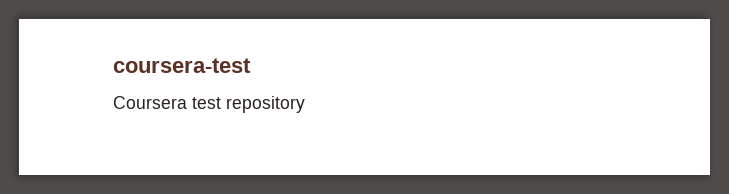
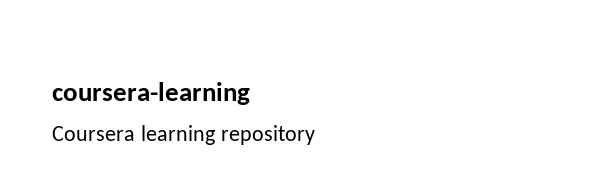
- coursera-test
+ coursera-learning
- Coursera test repository
+ Coursera learning repository

